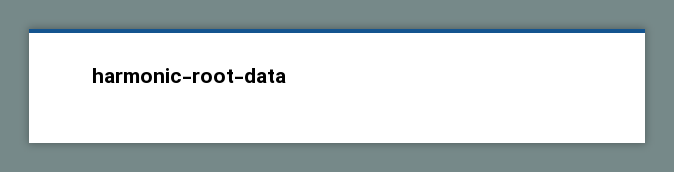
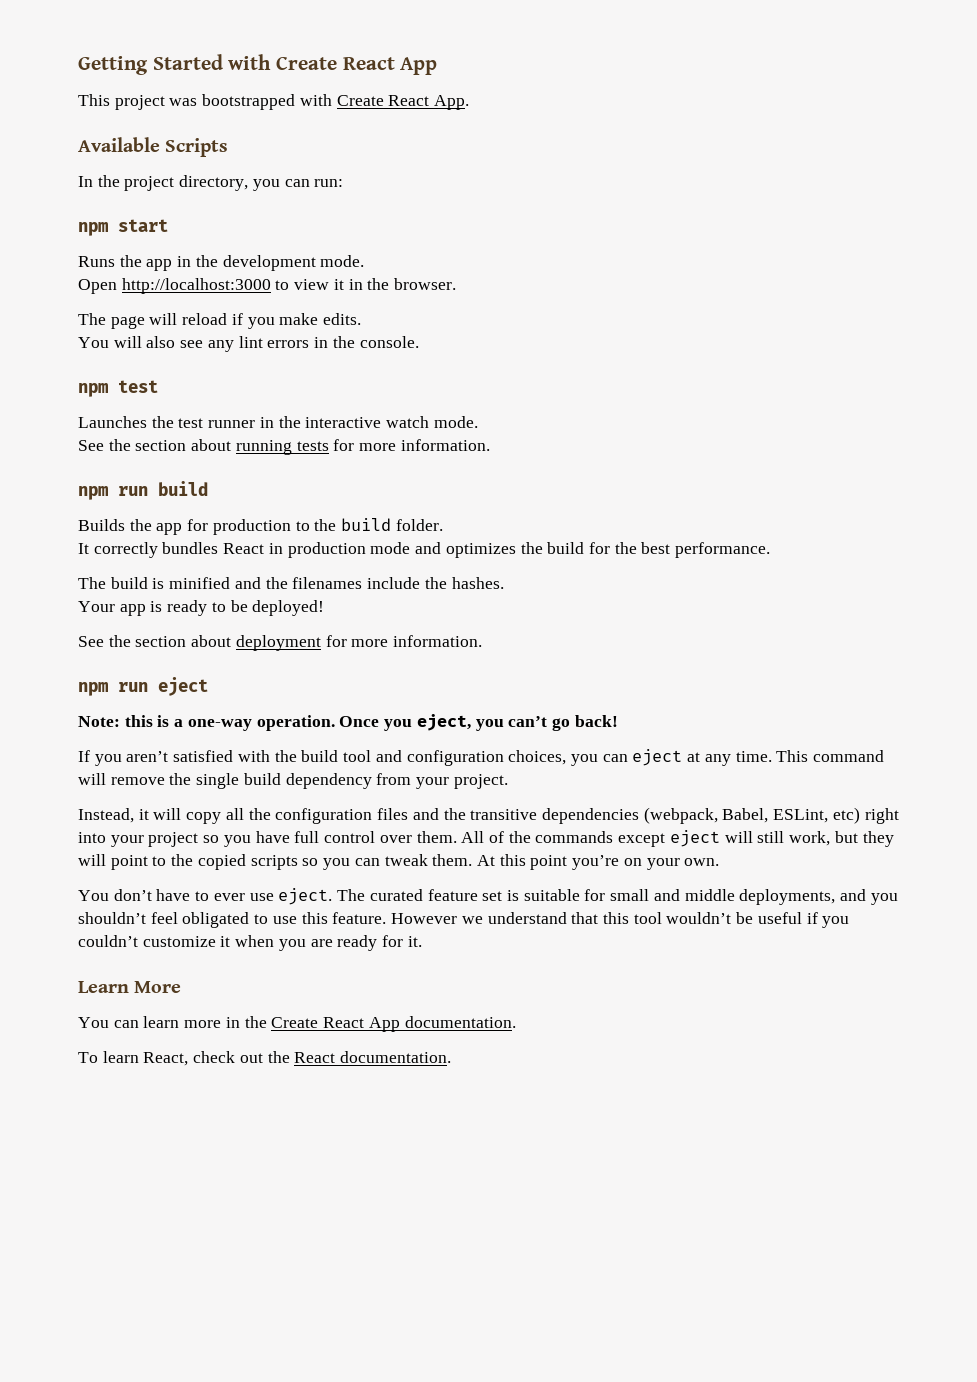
- harmonic-root-data
+ Getting Started with Create React App
+ This project was bootstrapped with Create React App.
+ Available Scripts
+ In the project directory, you can run:
+ npm start
+ Runs the app in the development mode.
+ Open http://localhost:3000 to view it in the browser.
+ The page will reload if you make edits.
+ You will also see any lint errors in the console.
+ npm test
+ Launches the test runner in the interactive watch mode.
+ See the section about running tests for more information.
+ npm run build
+ Builds the app for production to the build folder.
+ It correctly bundles React in production mode and optimizes the build for the best performance.
+ The build is minified and the filenames include the hashes.
+ Your app is ready to be deployed!
+ See the section about deployment for more information.
+ npm run eject
+ Note: this is a one-way operation. Once you eject, you can’t go back!
+ If you aren’t satisfied with the build tool and configuration choices, you can eject at any time. This command will remove the single build dependency from your project.
+ Instead, it will copy all the configuration files and the transitive dependencies (webpack, Babel, ESLint, etc) right into your project so you have full control over them. All of the commands except eject will still work, but they will point to the copied scripts so you can tweak them. At this point you’re on your own.
+ You don’t have to ever use eject. The curated feature set is suitable for small and middle deployments, and you shouldn’t feel obligated to use this feature. However we understand that this tool wouldn’t be useful if you couldn’t customize it when you are ready for it.
+ Learn More
+ You can learn more in the Create React App documentation.
+ To learn React, check out the React documentation.

